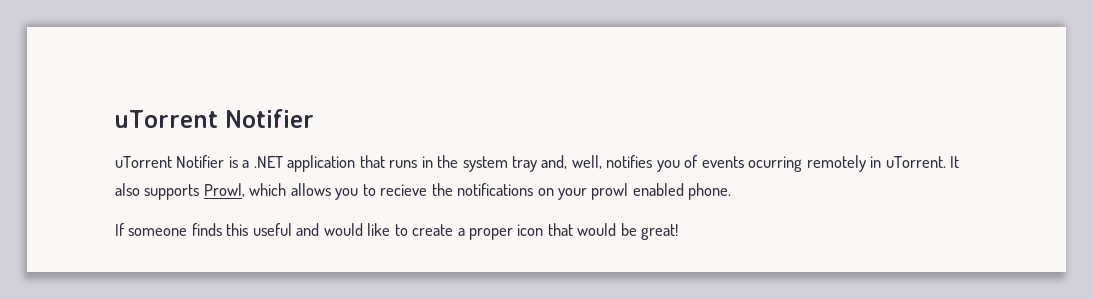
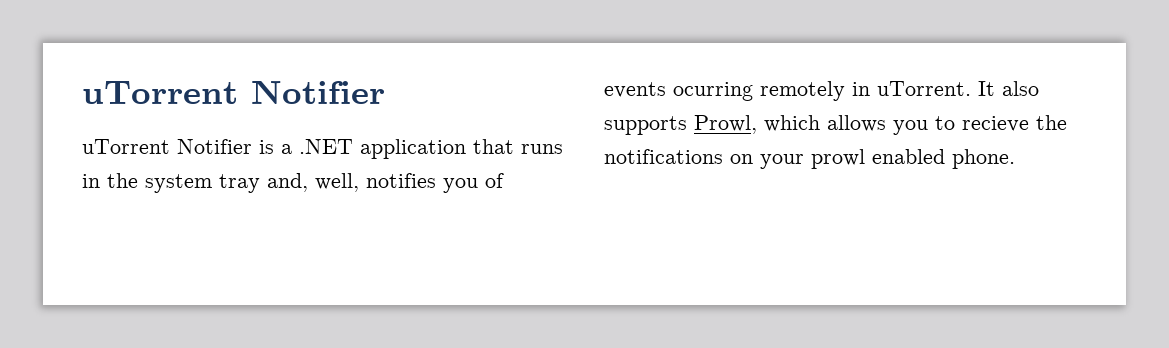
- If someone finds this useful and would like to create a proper icon that would be great!

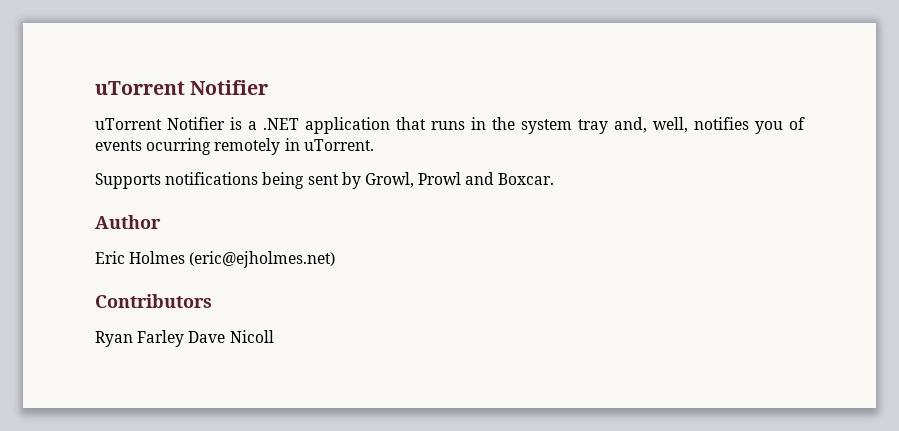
- uTorrent Notifier is a .NET application that runs in the system tray and, well, notifies you of events ocurring remotely in uTorrent. It also supports Prowl, which allows you to recieve the notifications on your prowl enabled phone.
+ uTorrent Notifier is a .NET application that runs in the system tray and, well, notifies you of events ocurring remotely in uTorrent.
+ Supports notifications being sent by Growl, Prowl and Boxcar.
+ Author
+ Eric Holmes (eric@ejholmes.net)
+ Contributors
+ Ryan Farley Dave Nicoll

